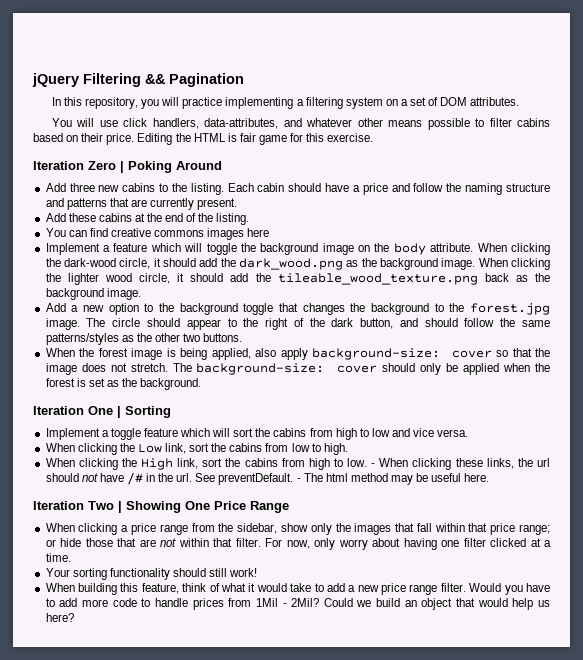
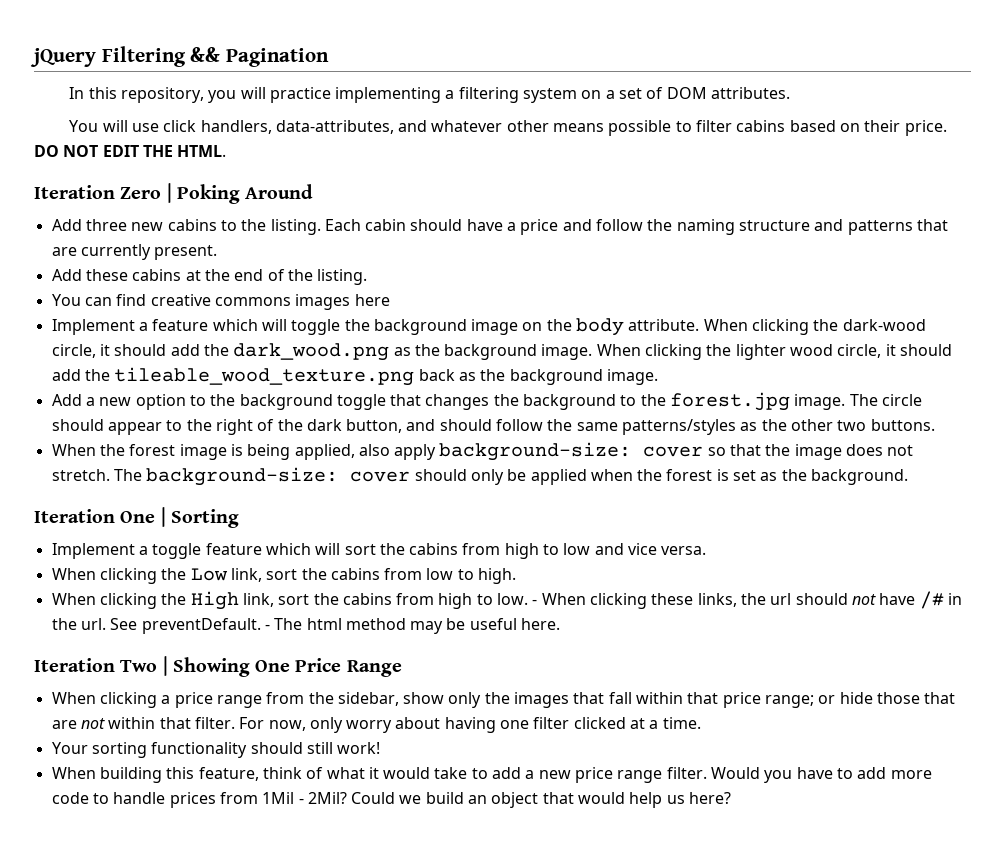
- Editing the HTML is fair game for this exercise.
+ DO NOT EDIT THE HTML.

